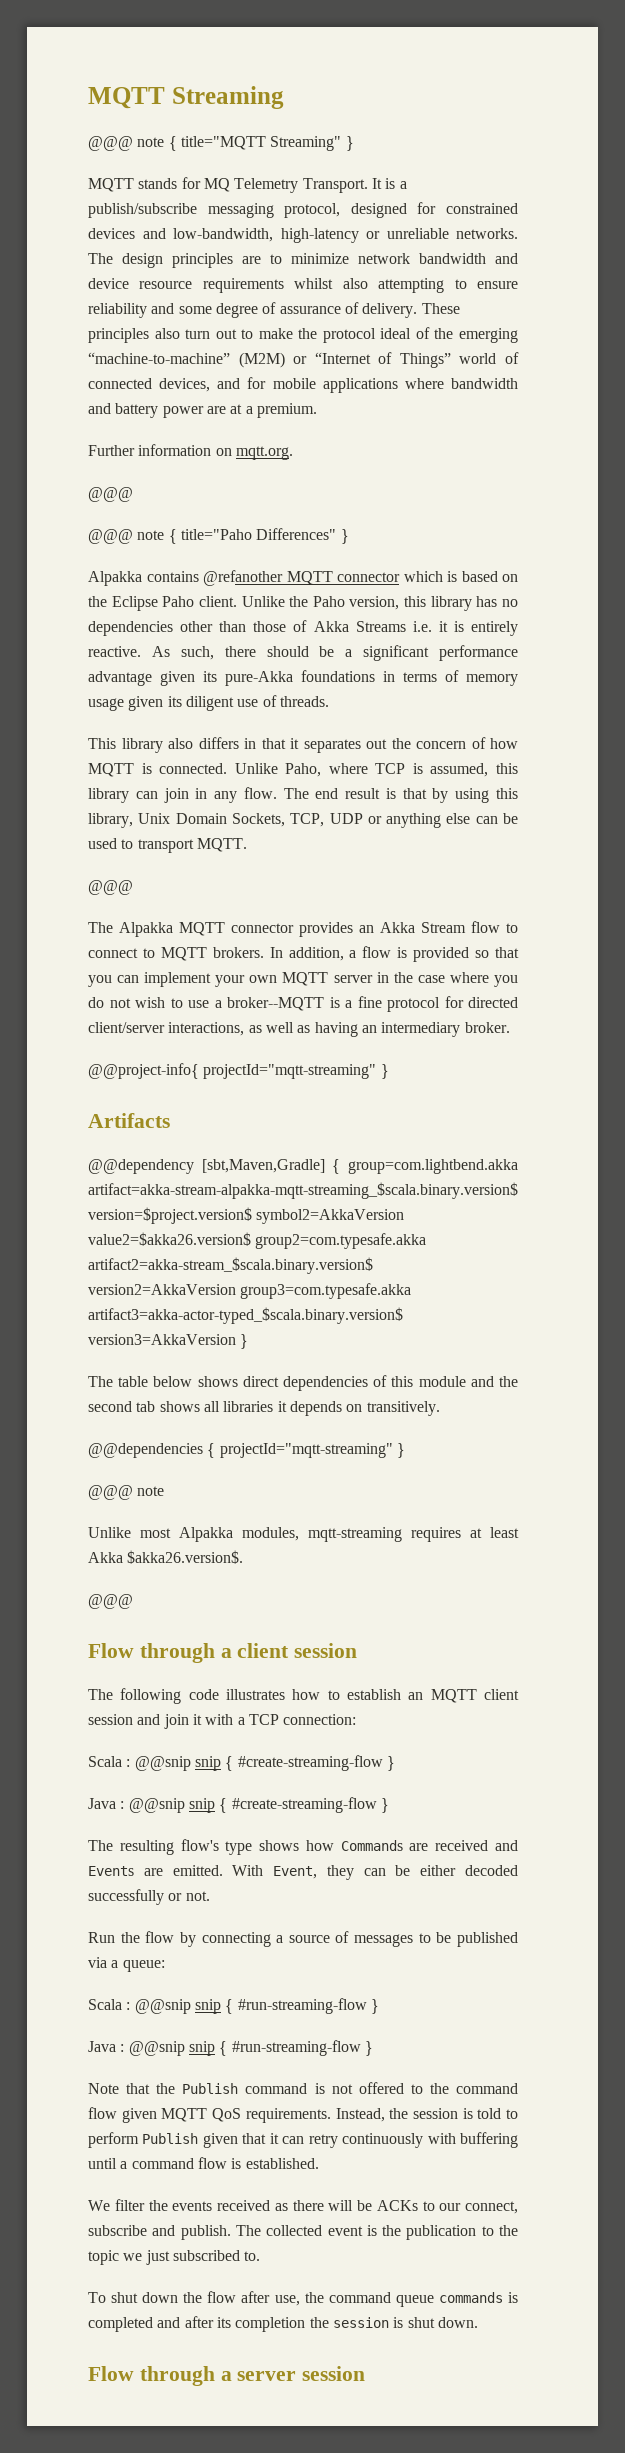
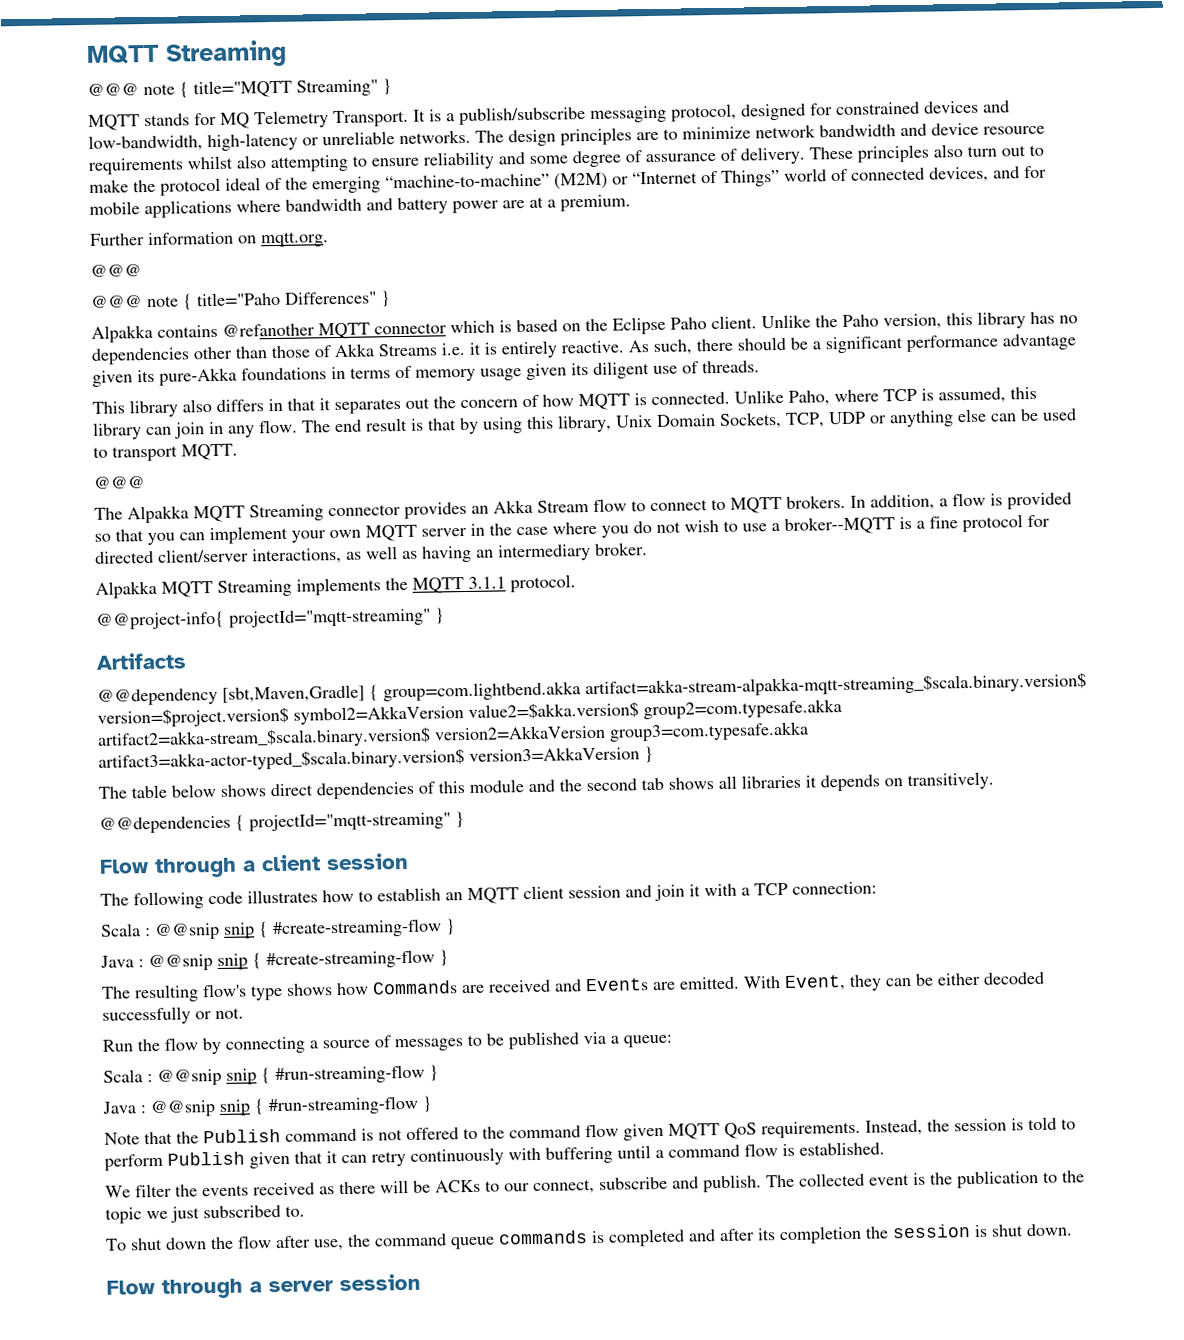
- The Alpakka MQTT connector provides an Akka Stream flow to connect to MQTT brokers.
+ The Alpakka MQTT Streaming connector provides an Akka Stream flow to connect to MQTT brokers.
+ Alpakka MQTT Streaming implements the MQTT 3.1.1 protocol.
- @@dependency [sbt,Maven,Gradle] { group=com.lightbend.akka artifact=akka-stream-alpakka-mqtt-streaming_$scala.binary.version$ version=$project.version$ symbol2=AkkaVersion value2=$akka26.version$ group2=com.typesafe.akka artifact2=akka-stream_$scala.binary.version$ version2=AkkaVersion group3=com.typesafe.akka artifact3=akka-actor-typed_$scala.binary.version$ version3=AkkaVersion }
+ @@dependency [sbt,Maven,Gradle] { group=com.lightbend.akka artifact=akka-stream-alpakka-mqtt-streaming_$scala.binary.version$ version=$project.version$ symbol2=AkkaVersion value2=$akka.version$ group2=com.typesafe.akka artifact2=akka-stream_$scala.binary.version$ version2=AkkaVersion group3=com.typesafe.akka artifact3=akka-actor-typed_$scala.binary.version$ version3=AkkaVersion }
  @@dependencies { projectId="mqtt-streaming" }
- @@@ note
- Unlike most Alpakka modules, mqtt-streaming requires at least Akka $akka26.version$.
- @@@

